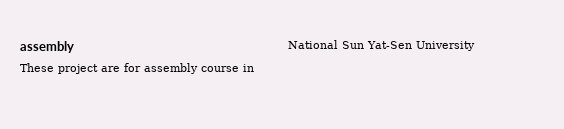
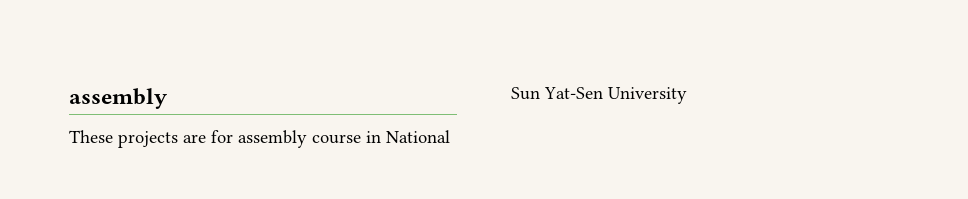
- These project are for assembly course in National Sun Yat-Sen University
+ These projects are for assembly course in National Sun Yat-Sen University

